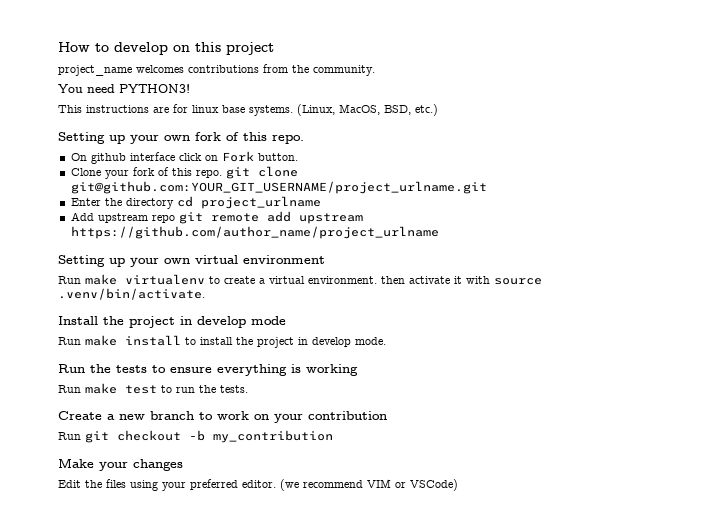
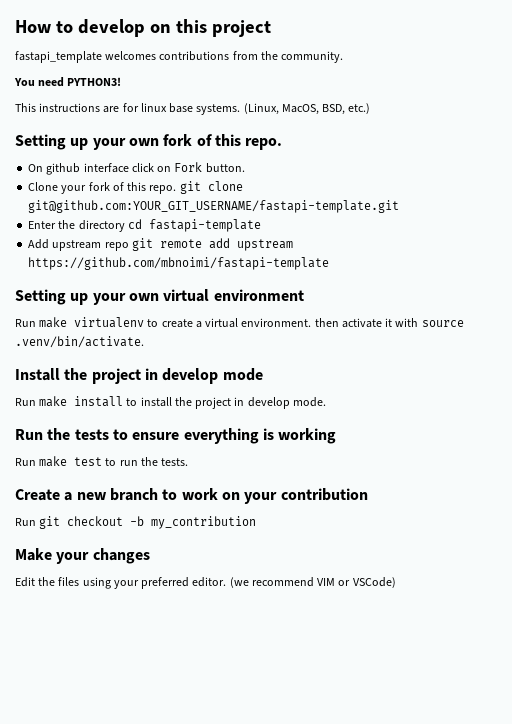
- project_name welcomes contributions from the community.
+ fastapi_template welcomes contributions from the community.
- Clone your fork of this repo. git clone git@github.com:YOUR_GIT_USERNAME/project_urlname.git
+ Clone your fork of this repo. git clone git@github.com:YOUR_GIT_USERNAME/fastapi-template.git
- Enter the directory cd project_urlname
+ Enter the directory cd fastapi-template
- Add upstream repo git remote add upstream https://github.com/author_name/project_urlname
+ Add upstream repo git remote add upstream https://github.com/mbnoimi/fastapi-template

